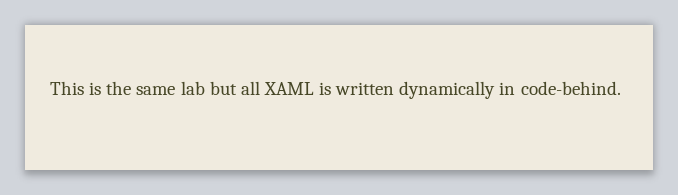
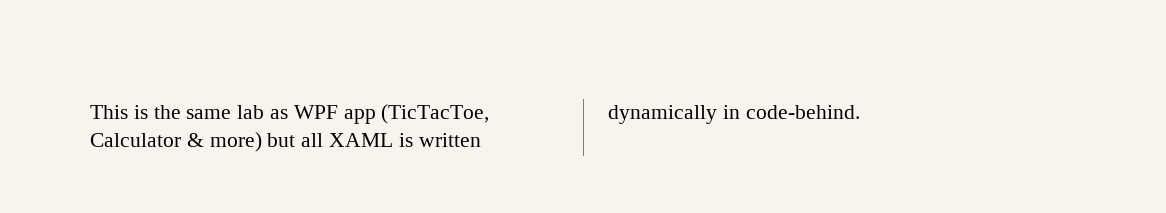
- This is the same lab but all XAML is written dynamically in code-behind.
+ This is the same lab as WPF app (TicTacToe, Calculator & more) but all XAML is written dynamically in code-behind.

